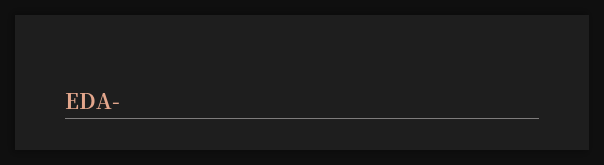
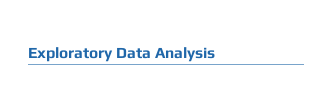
- EDA-
+ Exploratory Data Analysis

